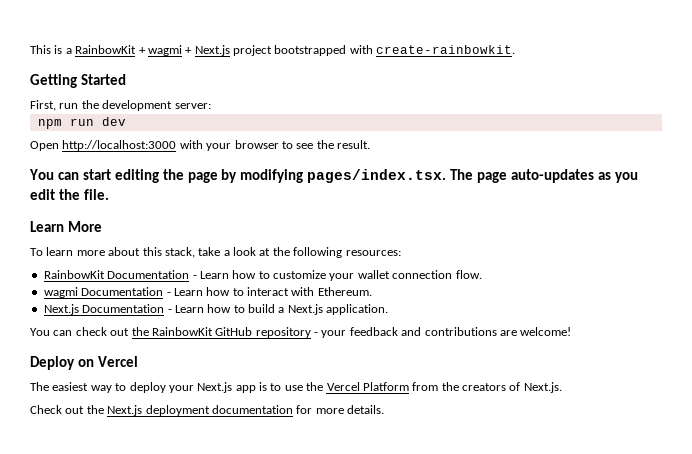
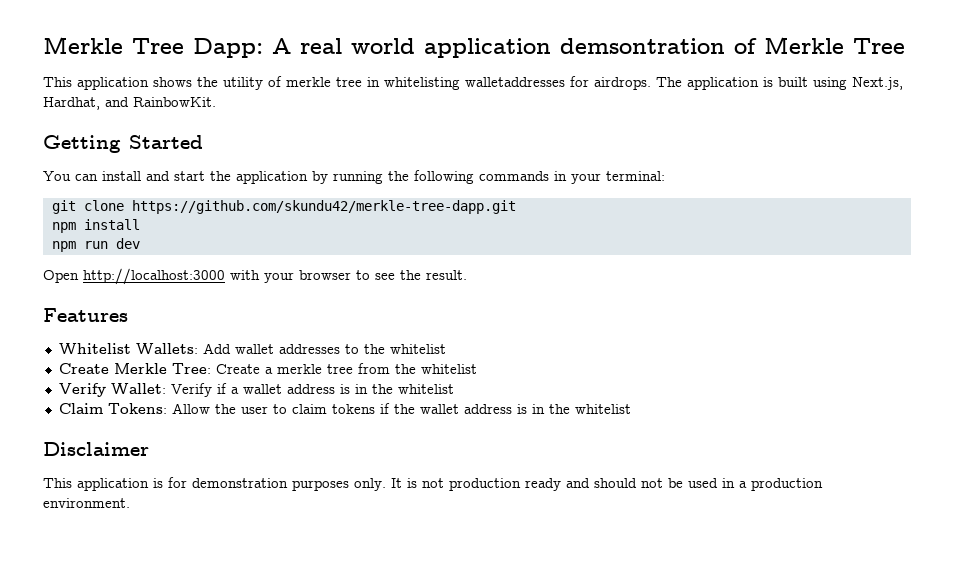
- This is a RainbowKit + wagmi + Next.js project bootstrapped with create-rainbowkit.
+ Merkle Tree Dapp: A real world application demsontration of Merkle Tree
+ This application shows the utility of merkle tree in whitelisting walletaddresses for airdrops. The application is built using Next.js, Hardhat, and RainbowKit.
  Getting Started
- First, run the development server:
+ You can install and start the application by running the following commands in your terminal:
+ git clone https://github.com/skundu42/merkle-tree-dapp.git
+ npm install
- You can start editing the page by modifying pages/index.tsx. The page auto-updates as you edit the file.
- Learn More
- To learn more about this stack, take a look at the following resources:
- RainbowKit Documentation - Learn how to customize your wallet connection flow.
- wagmi Documentation - Learn how to interact with Ethereum.
- Next.js Documentation - Learn how to build a Next.js application.
- You can check out the RainbowKit GitHub repository - your feedback and contributions are welcome!
- Deploy on Vercel
- The easiest way to deploy your Next.js app is to use the Vercel Platform from the creators of Next.js.
- Check out the Next.js deployment documentation for more details.
+ Features
+ Whitelist Wallets: Add wallet addresses to the whitelist
+ Create Merkle Tree: Create a merkle tree from the whitelist
+ Verify Wallet: Verify if a wallet address is in the whitelist
+ Claim Tokens: Allow the user to claim tokens if the wallet address is in the whitelist
+ Disclaimer
+ This application is for demonstration purposes only. It is not production ready and should not be used in a production environment.

